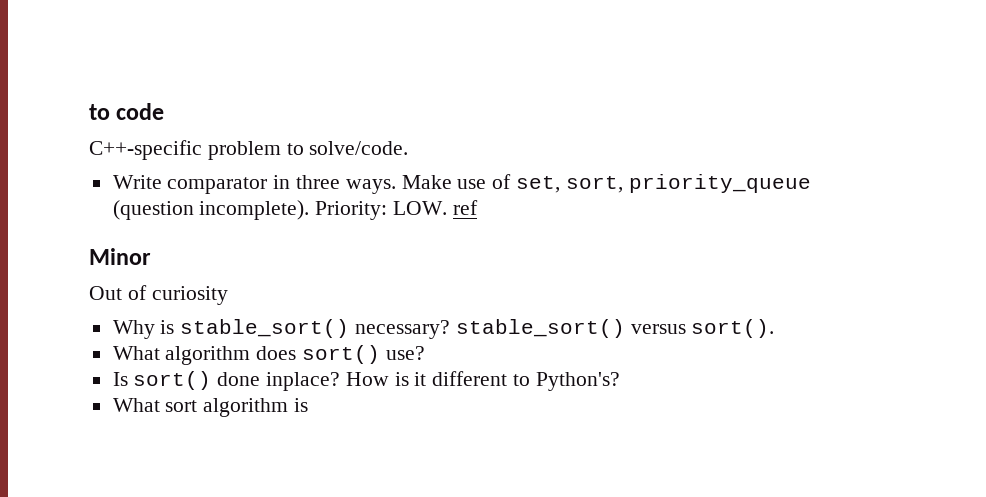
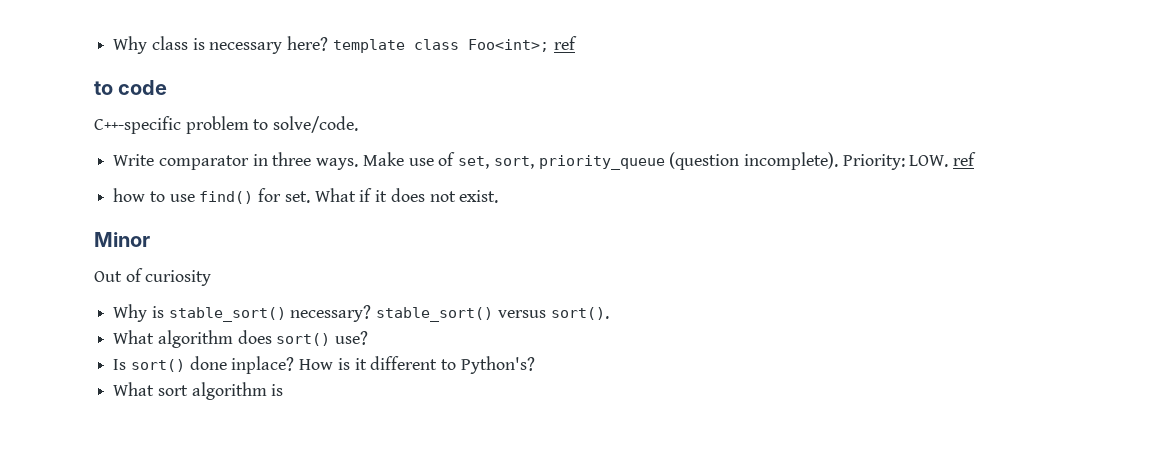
+ Why class is necessary here? template class Foo<int>; ref
+ how to use find() for set. What if it does not exist.

